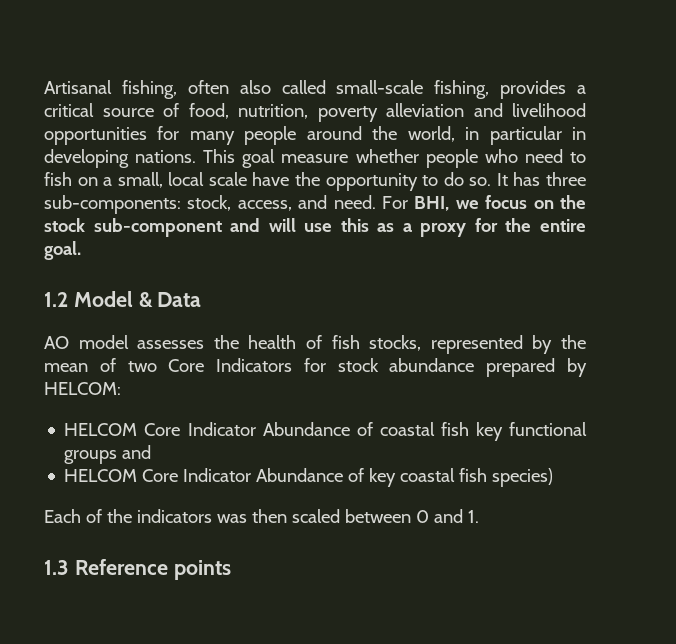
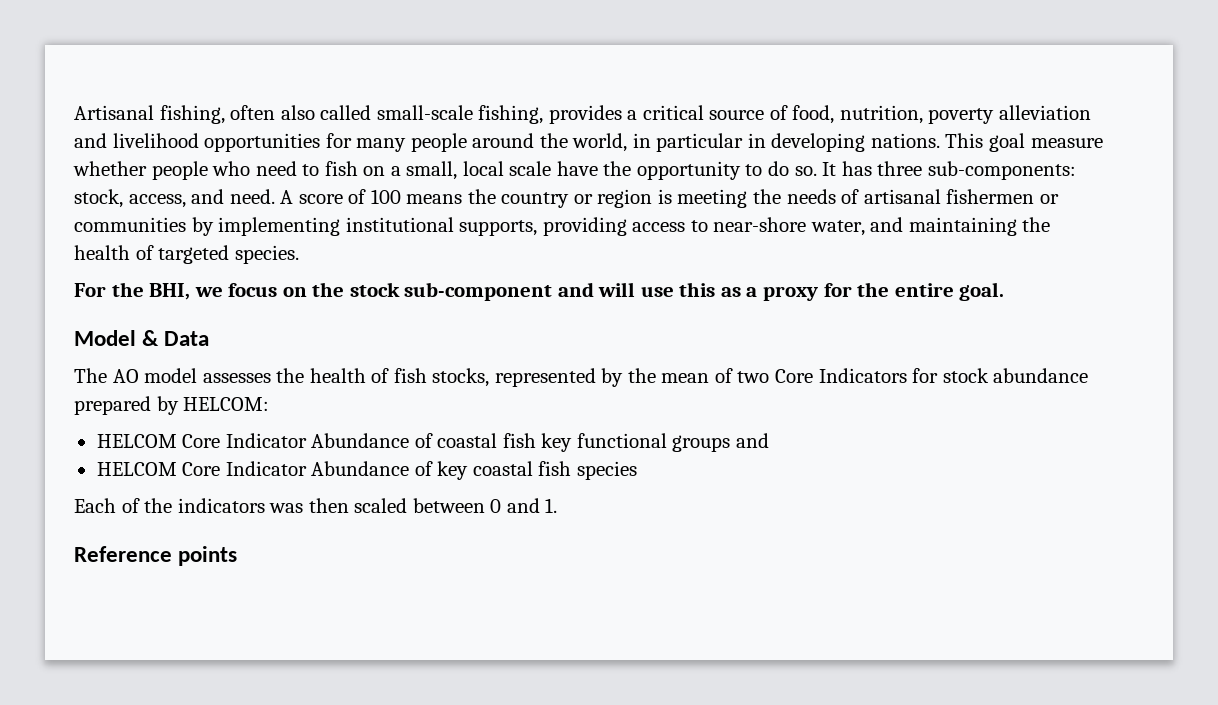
- For BHI, we focus on the stock sub-component and will use this as a proxy for the entire goal.
+ A score of 100 means the country or region is meeting the needs of artisanal fishermen or communities by implementing institutional supports, providing access to near-shore water, and maintaining the health of targeted species.
+ For the BHI, we focus on the stock sub-component and will use this as a proxy for the entire goal.
- 1.2 Model & Data
+ Model & Data
- AO model assesses the health of fish stocks, represented by the mean of two Core Indicators for stock abundance prepared by HELCOM:
+ The AO model assesses the health of fish stocks, represented by the mean of two Core Indicators for stock abundance prepared by HELCOM:
- HELCOM Core Indicator Abundance of key coastal fish species)
+ HELCOM Core Indicator Abundance of key coastal fish species
- 1.3 Reference points
+ Reference points

